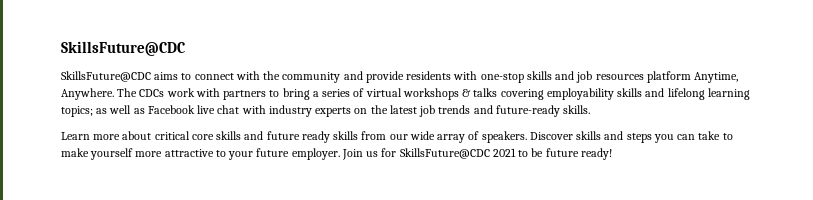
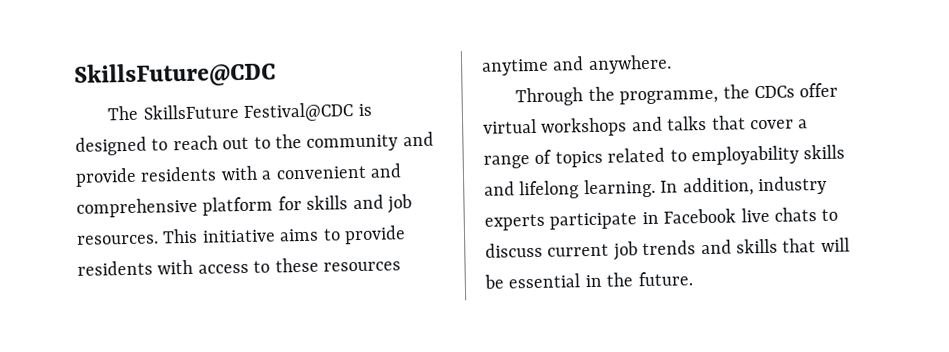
- SkillsFuture@CDC aims to connect with the community and provide residents with one-stop skills and job resources platform Anytime, Anywhere. The CDCs work with partners to bring a series of virtual workshops & talks covering employability skills and lifelong learning topics; as well as Facebook live chat with industry experts on the latest job trends and future-ready skills.
- Learn more about critical core skills and future ready skills from our wide array of speakers. Discover skills and steps you can take to make yourself more attractive to your future employer. Join us for SkillsFuture@CDC 2021 to be future ready!
+ The SkillsFuture Festival@CDC is designed to reach out to the community and provide residents with a convenient and comprehensive platform for skills and job resources. This initiative aims to provide residents with access to these resources anytime and anywhere.
+ Through the programme, the CDCs offer virtual workshops and talks that cover a range of topics related to employability skills and lifelong learning. In addition, industry experts participate in Facebook live chats to discuss current job trends and skills that will be essential in the future.

